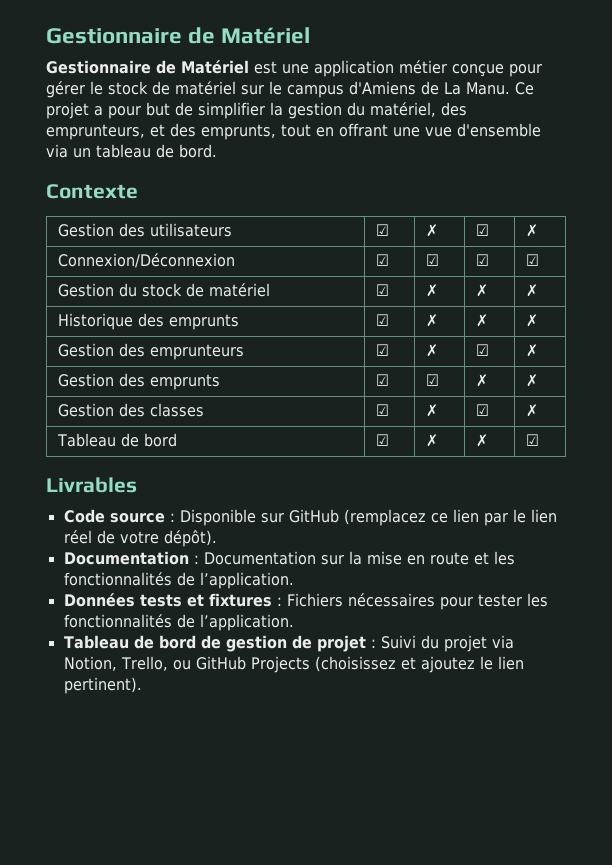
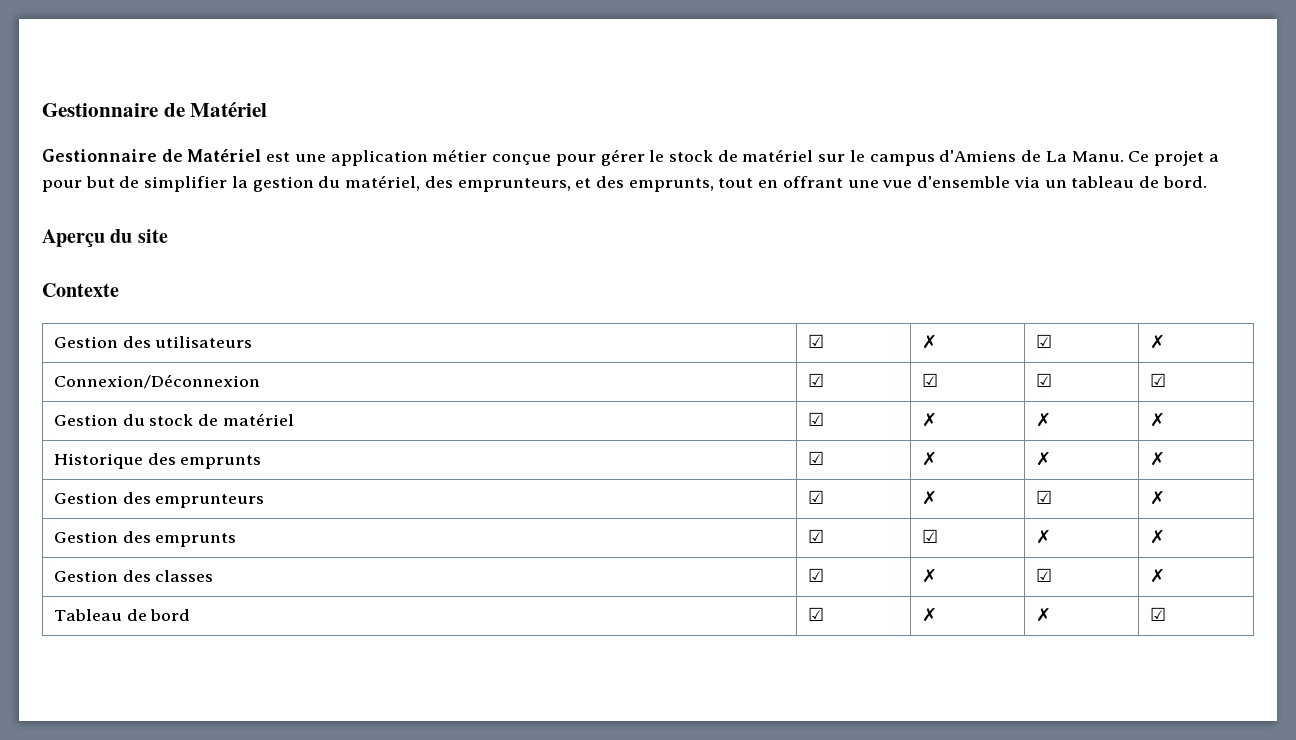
+ Aperçu du site
- Livrables
- Code source : Disponible sur GitHub (remplacez ce lien par le lien réel de votre dépôt).
- Documentation : Documentation sur la mise en route et les fonctionnalités de l’application.
- Données tests et fixtures : Fichiers nécessaires pour tester les fonctionnalités de l’application.
- Tableau de bord de gestion de projet : Suivi du projet via Notion, Trello, ou GitHub Projects (choisissez et ajoutez le lien pertinent).

